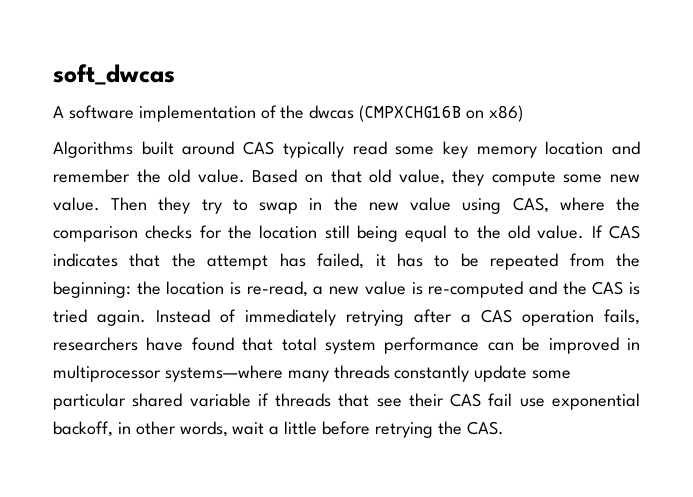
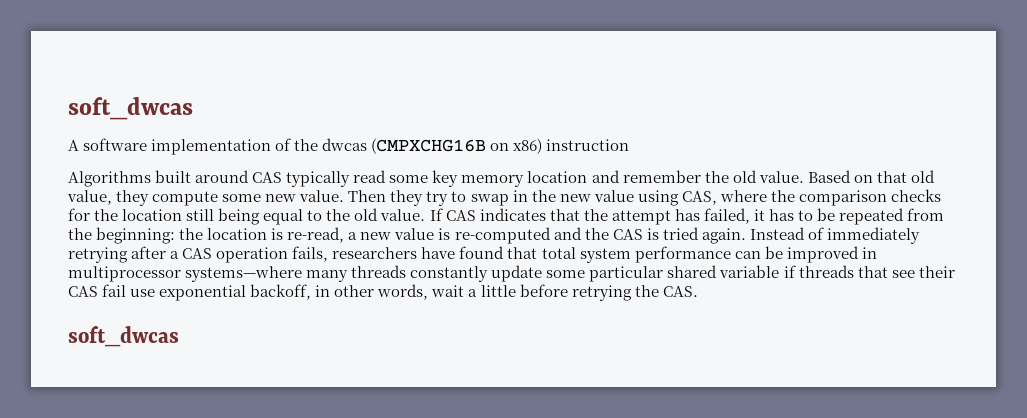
- A software implementation of the dwcas (CMPXCHG16B on x86)
+ A software implementation of the dwcas (CMPXCHG16B on x86) instruction
  Instead of immediately retrying after a CAS operation fails, researchers have found that total system performance can be improved in multiprocessor systems—where many threads constantly update some particular shared variable if threads that see their CAS fail use exponential backoff, in other words, wait a little before retrying the CAS.
+ soft_dwcas

